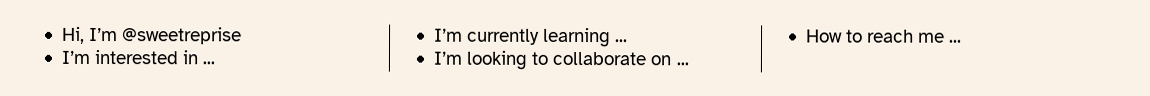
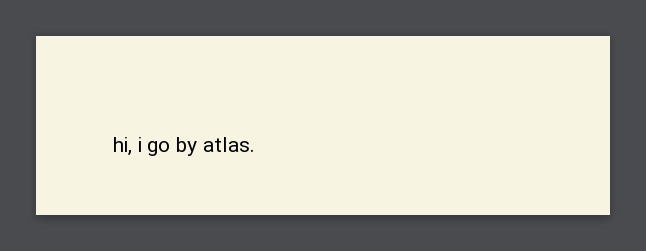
- Hi, I’m @sweetreprise
- I’m interested in ...
- I’m currently learning ...
- I’m looking to collaborate on ...
- How to reach me ...
+ hi, i go by atlas.

